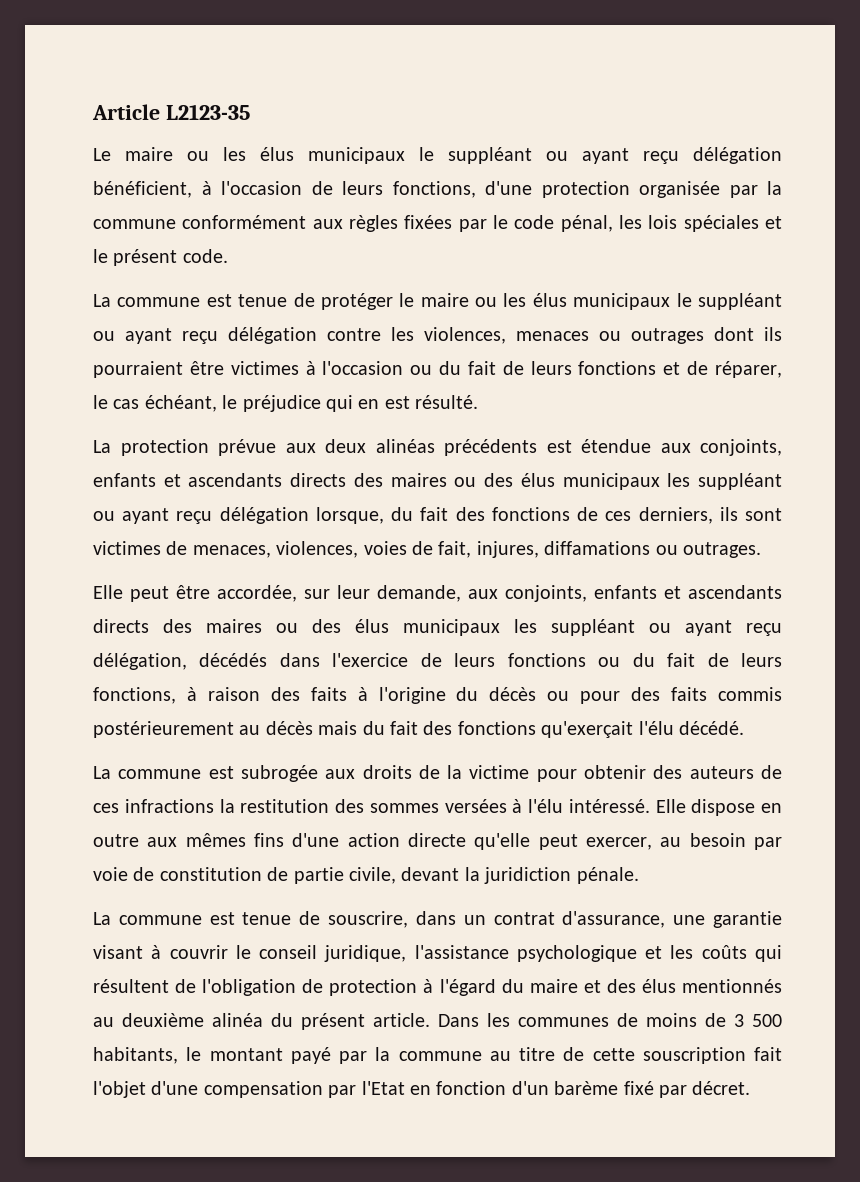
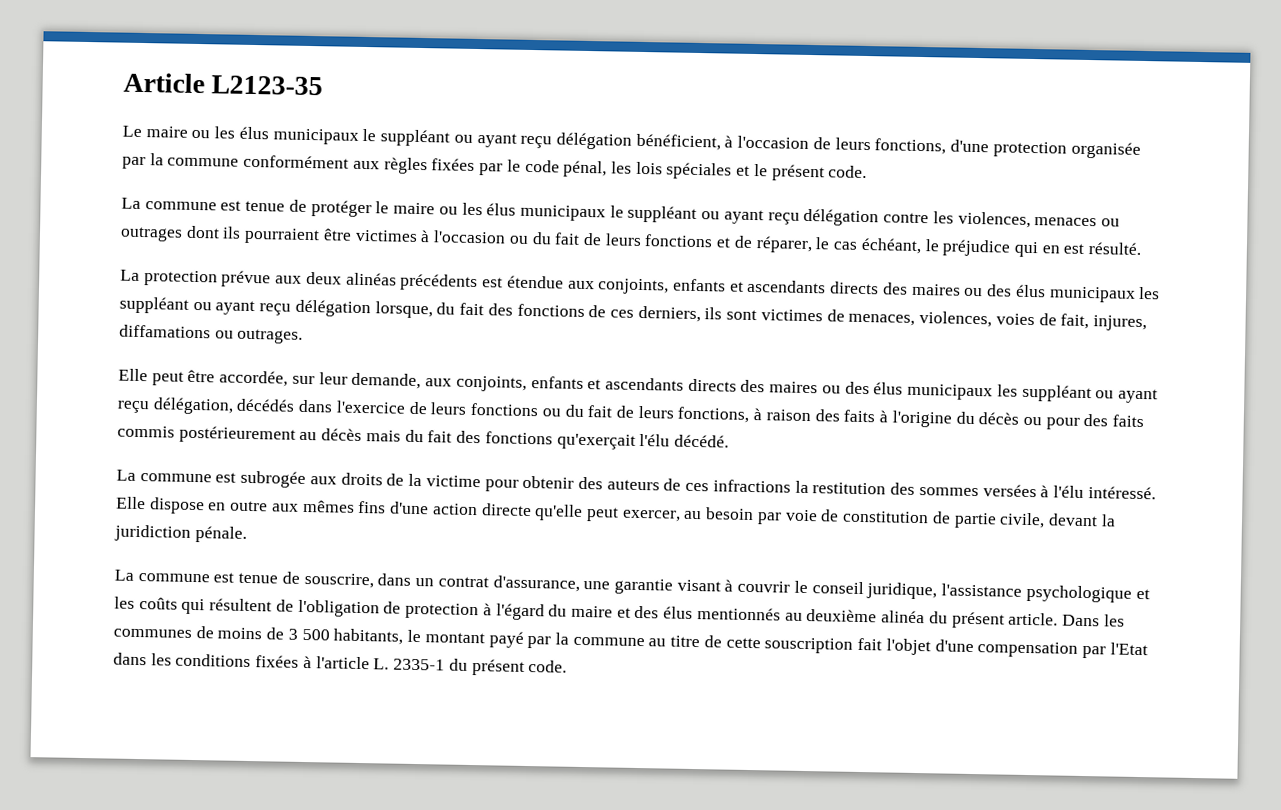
- Dans les communes de moins de 3 500 habitants, le montant payé par la commune au titre de cette souscription fait l'objet d'une compensation par l'Etat en fonction d'un barème fixé par décret.
+ Dans les communes de moins de 3 500 habitants, le montant payé par la commune au titre de cette souscription fait l'objet d'une compensation par l'Etat dans les conditions fixées à l'article L. 2335-1 du présent code.

